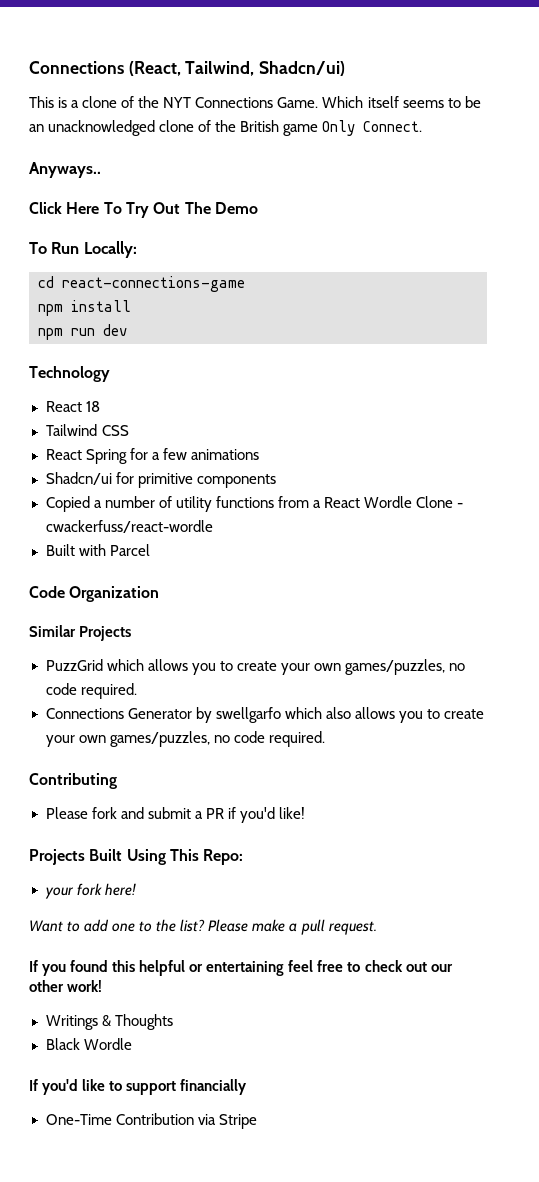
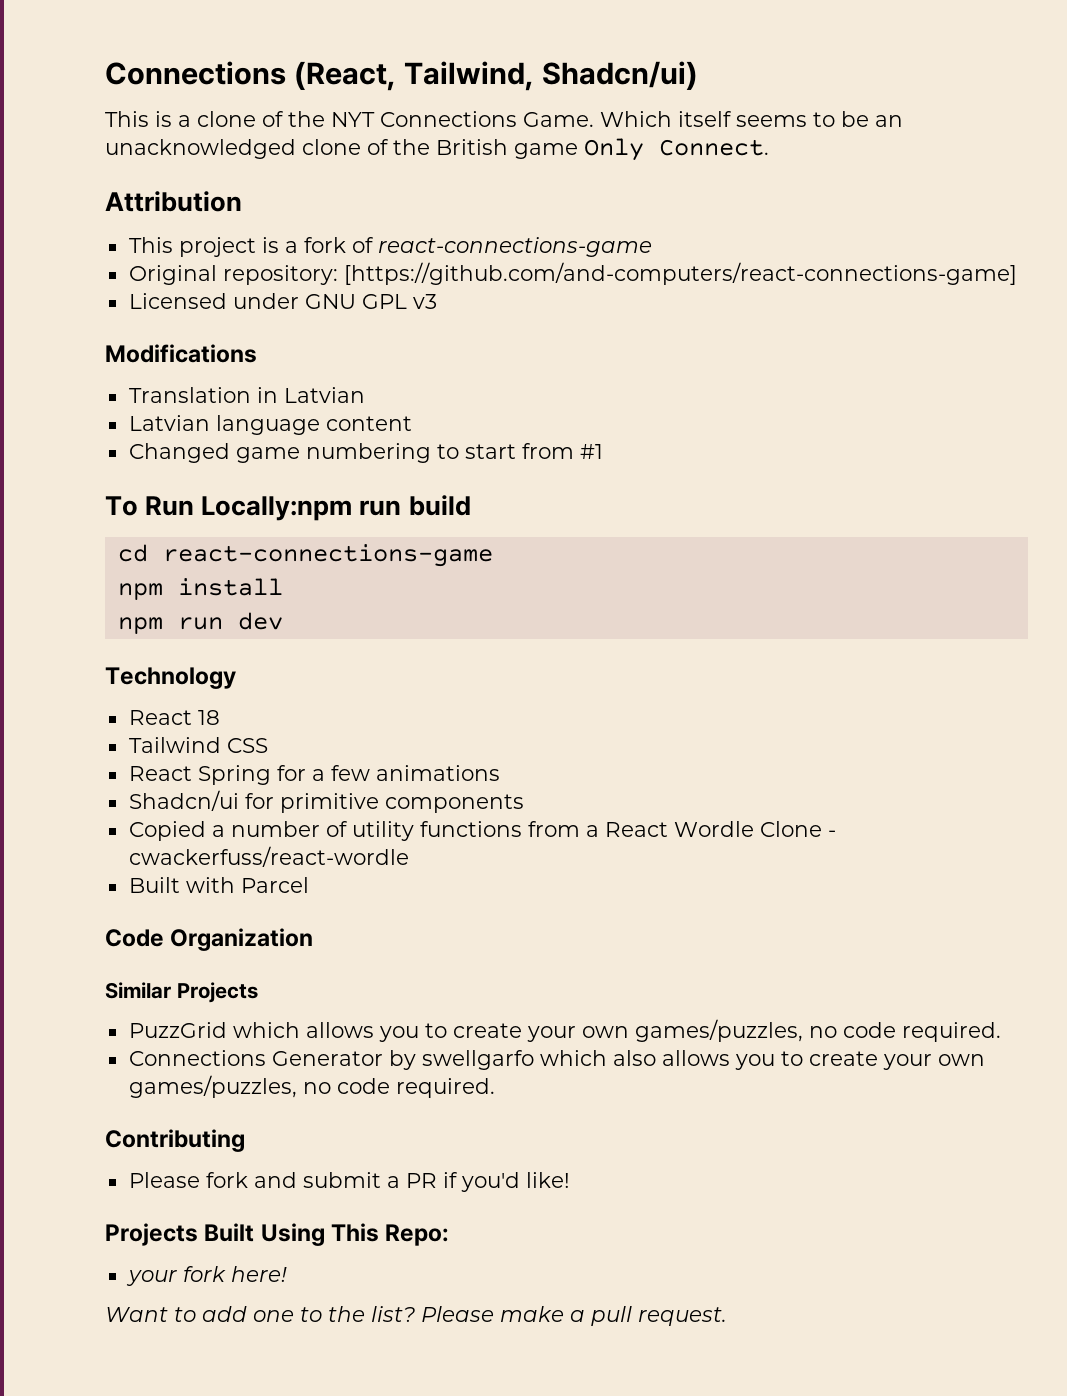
- Anyways..
- Click Here To Try Out The Demo
+ Attribution
+ This project is a fork of react-connections-game
+ Original repository: [https://github.com/and-computers/react-connections-game]
+ Licensed under GNU GPL v3
+ Modifications
+ Translation in Latvian
+ Latvian language content
+ Changed game numbering to start from #1
- To Run Locally:
+ To Run Locally:npm run build
- If you found this helpful or entertaining feel free to check out our other work!
- Writings & Thoughts
- Black Wordle
- If you'd like to support financially
- One-Time Contribution via Stripe

